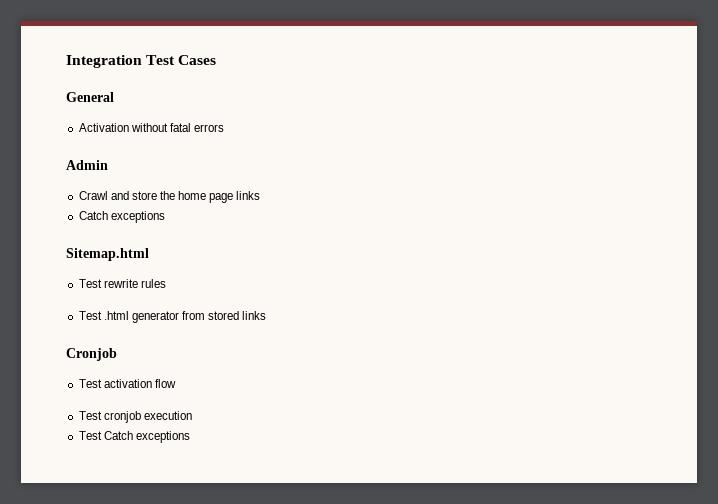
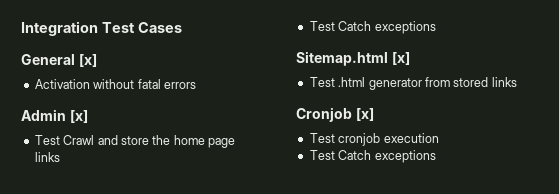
- General
+ General [x]
- Admin
- Crawl and store the home page links
- Catch exceptions
+ Admin [x]
+ Test Crawl and store the home page links
+ Test Catch exceptions
- Sitemap.html
- Test rewrite rules
+ Sitemap.html [x]
- Cronjob
- Test activation flow
+ Cronjob [x]

